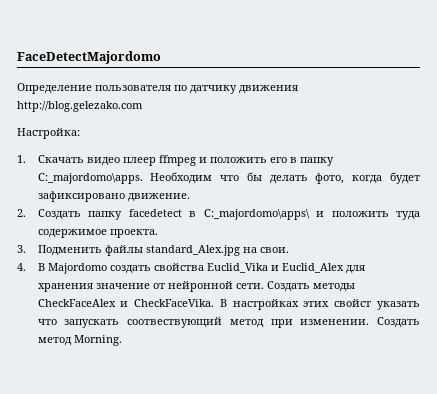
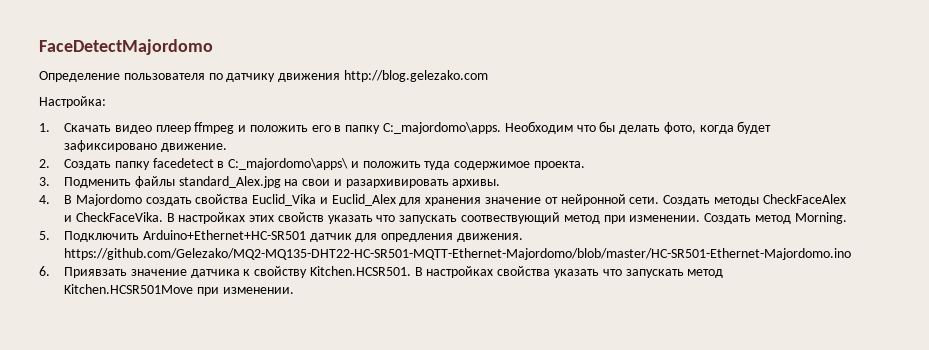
- 3. Подменить файлы standard_Alex.jpg на свои.
+ 3. Подменить файлы standard_Alex.jpg на свои и разархивировать архивы.
- В настройках этих свойст указать что запускать соотвествующий метод при изменении.
+ В настройках этих свойств указать что запускать соотвествующий метод при изменении.
+ 5. Подключить Arduino+Ethernet+HC-SR501 датчик для опредления движения. https://github.com/Gelezako/MQ2-MQ135-DHT22-HC-SR501-MQTT-Ethernet-Majordomo/blob/master/HC-SR501-Ethernet-Majordomo.ino
+ 6. Приявзать значение датчика к свойству Kitchen.HCSR501. В настройках свойства указать что запускать метод Kitchen.HCSR501Move при изменении.

